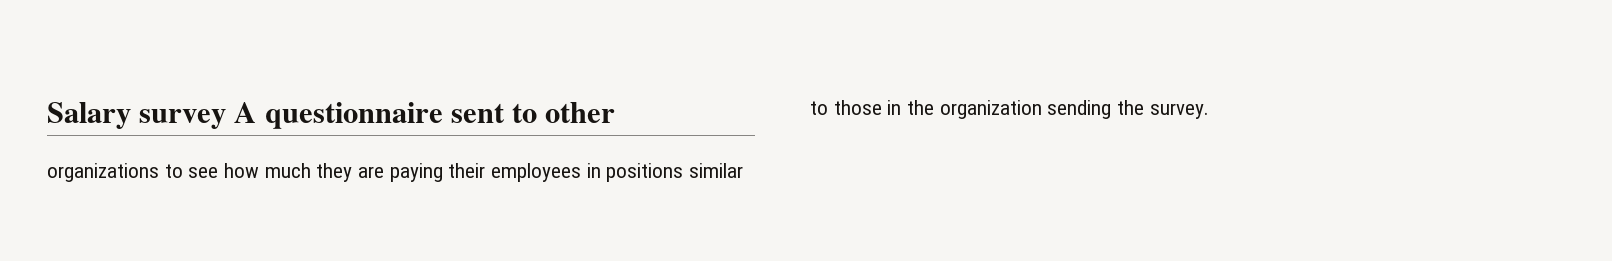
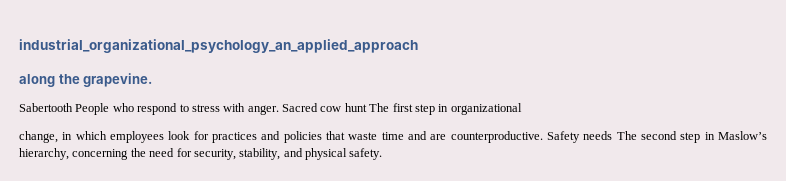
- Salary survey A questionnaire sent to other
- organizations to see how much they are paying their employees in positions similar to those in the organization sending the survey.
+ industrial_organizational_psychology_an_applied_approach
+ along the grapevine.
+ Sabertooth People who respond to stress with anger. Sacred cow hunt The first step in organizational
+ change, in which employees look for practices and policies that waste time and are counterproductive. Safety needs The second step in Maslow’s hierarchy, concerning the need for security, stability, and physical safety.

